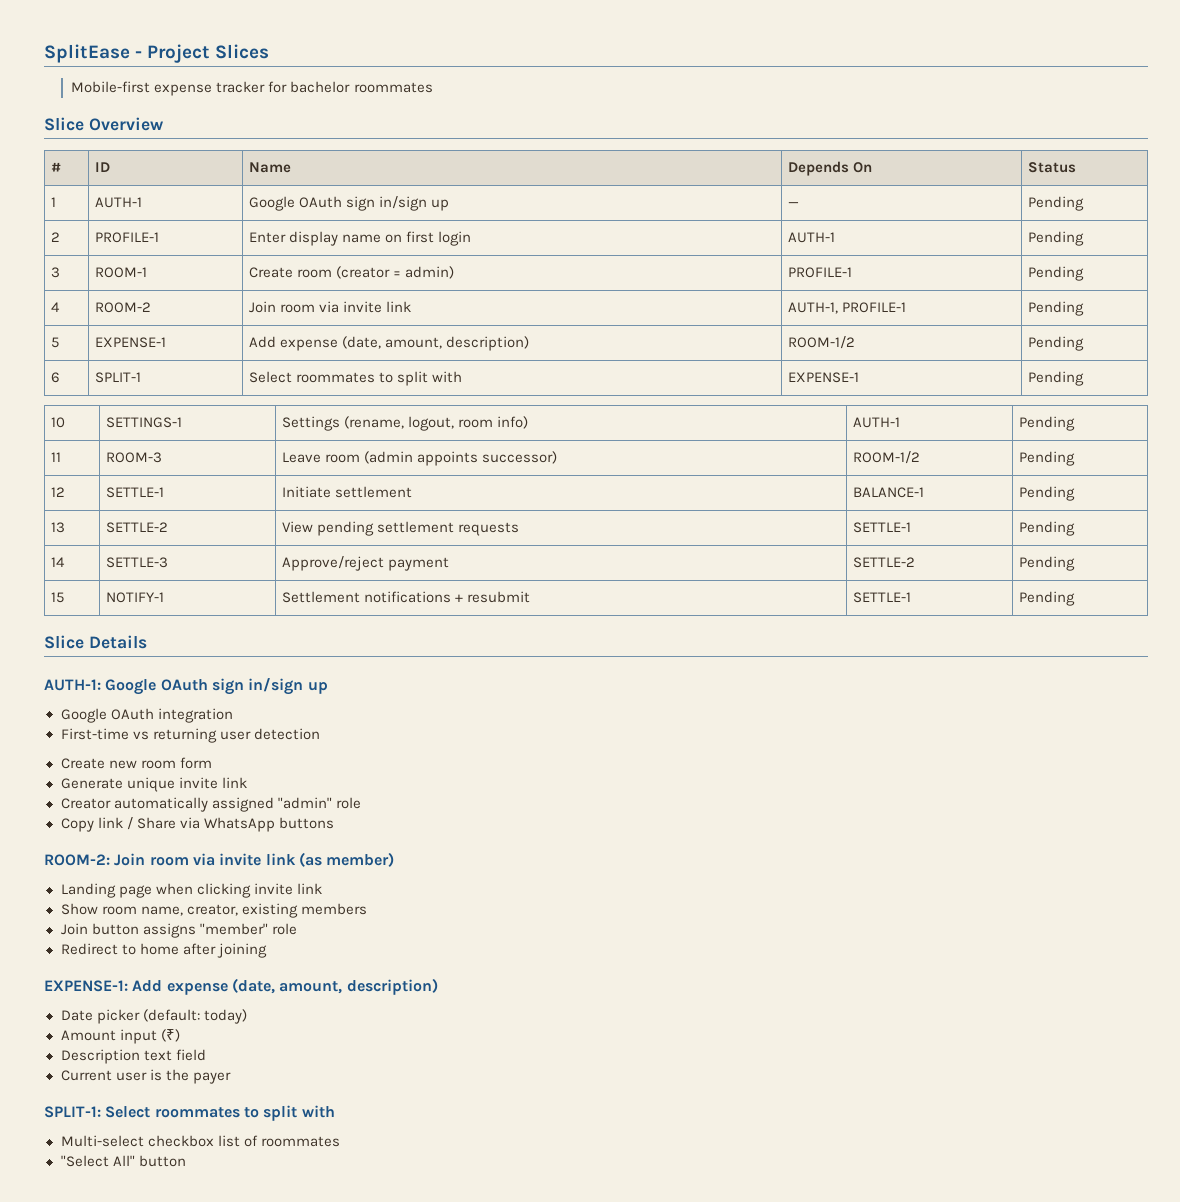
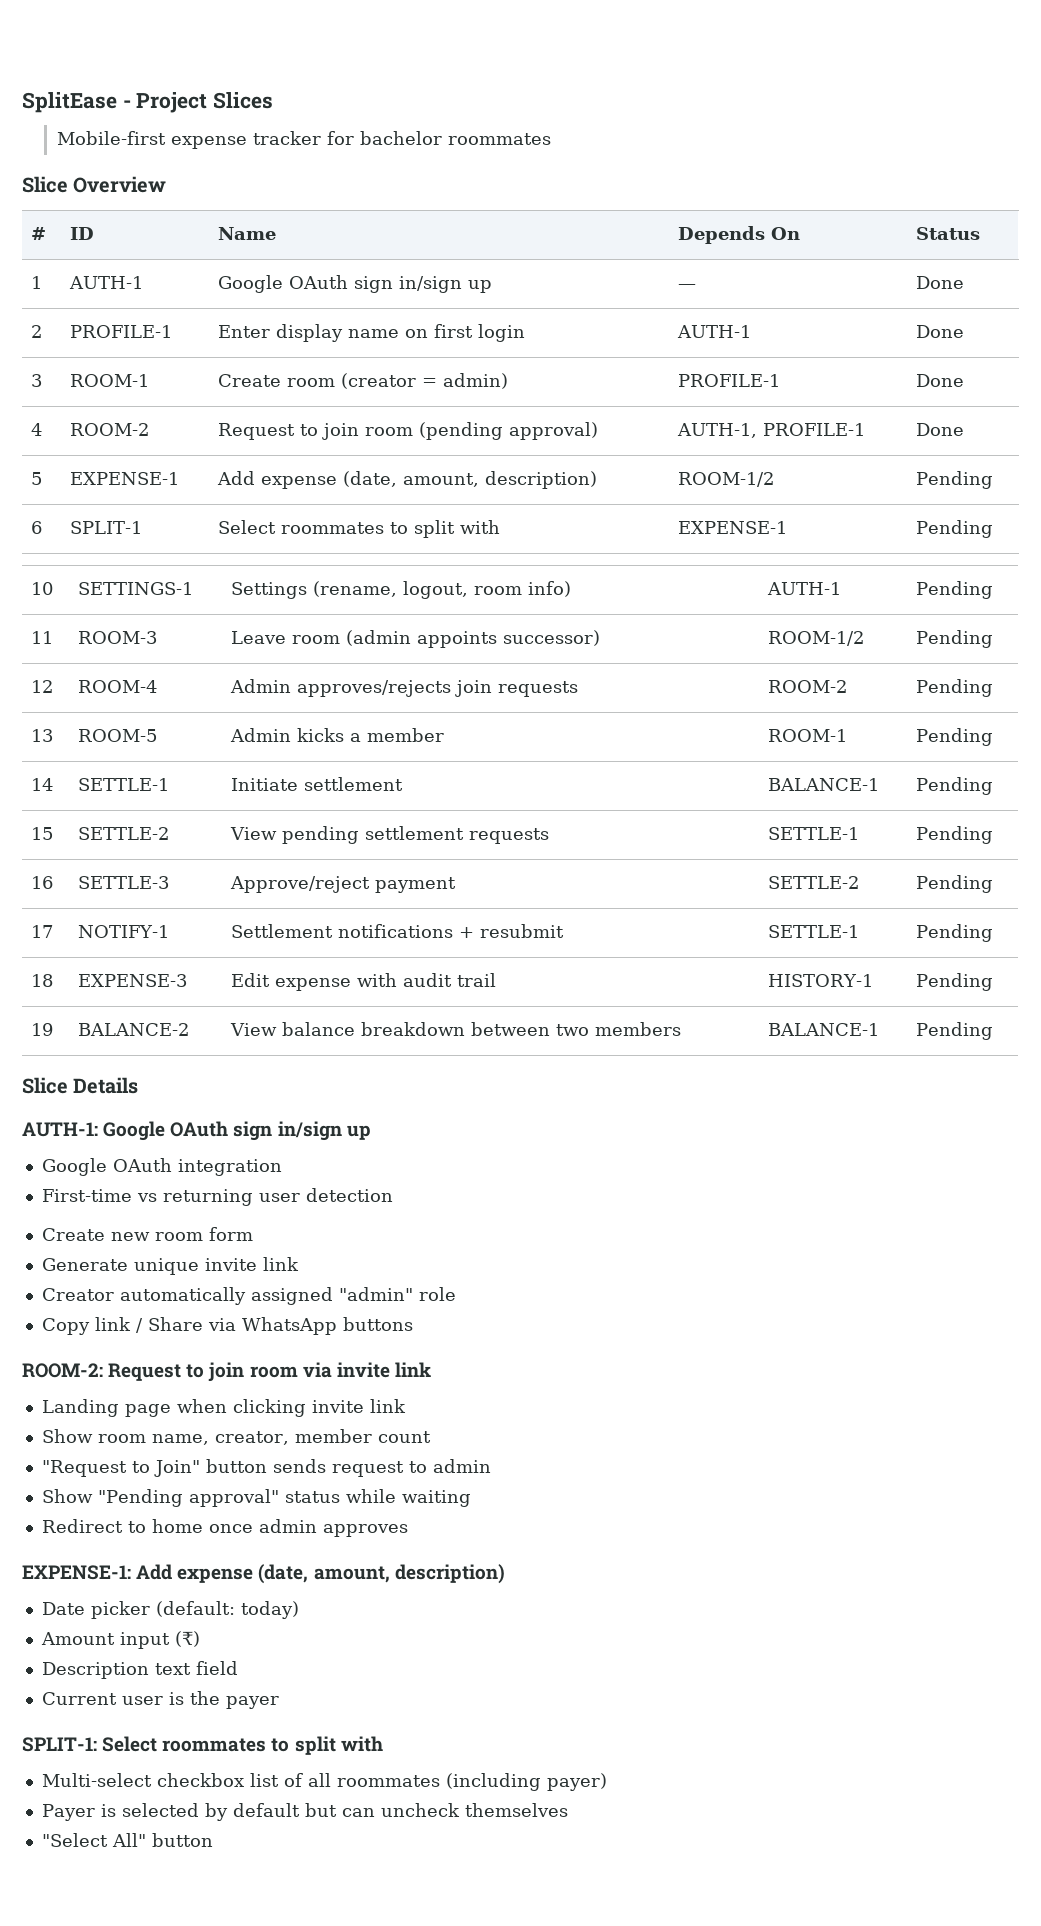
- 1 | AUTH-1 | Google OAuth sign in/sign up | — | Pending
+ 1 | AUTH-1 | Google OAuth sign in/sign up | — | Done
- 2 | PROFILE-1 | Enter display name on first login | AUTH-1 | Pending
+ 2 | PROFILE-1 | Enter display name on first login | AUTH-1 | Done
- 3 | ROOM-1 | Create room (creator = admin) | PROFILE-1 | Pending
+ 3 | ROOM-1 | Create room (creator = admin) | PROFILE-1 | Done
- 4 | ROOM-2 | Join room via invite link | AUTH-1, PROFILE-1 | Pending
+ 4 | ROOM-2 | Request to join room (pending approval) | AUTH-1, PROFILE-1 | Done
- 12 | SETTLE-1 | Initiate settlement | BALANCE-1 | Pending
+ 12 | ROOM-4 | Admin approves/rejects join requests | ROOM-2 | Pending
+ 13 | ROOM-5 | Admin kicks a member | ROOM-1 | Pending
+ 14 | SETTLE-1 | Initiate settlement | BALANCE-1 | Pending
- 13 | SETTLE-2 | View pending settlement requests | SETTLE-1 | Pending
+ 15 | SETTLE-2 | View pending settlement requests | SETTLE-1 | Pending
- 14 | SETTLE-3 | Approve/reject payment | SETTLE-2 | Pending
+ 16 | SETTLE-3 | Approve/reject payment | SETTLE-2 | Pending
- 15 | NOTIFY-1 | Settlement notifications + resubmit | SETTLE-1 | Pending
+ 17 | NOTIFY-1 | Settlement notifications + resubmit | SETTLE-1 | Pending
+ 18 | EXPENSE-3 | Edit expense with audit trail | HISTORY-1 | Pending
+ 19 | BALANCE-2 | View balance breakdown between two members | BALANCE-1 | Pending
- ROOM-2: Join room via invite link (as member)
+ ROOM-2: Request to join room via invite link
- Show room name, creator, existing members
- Join button assigns "member" role
+ Show room name, creator, member count
+ "Request to Join" button sends request to admin
+ Show "Pending approval" status while waiting
- Redirect to home after joining
+ Redirect to home once admin approves
- Multi-select checkbox list of roommates
+ Multi-select checkbox list of all roommates (including payer)
+ Payer is selected by default but can uncheck themselves

